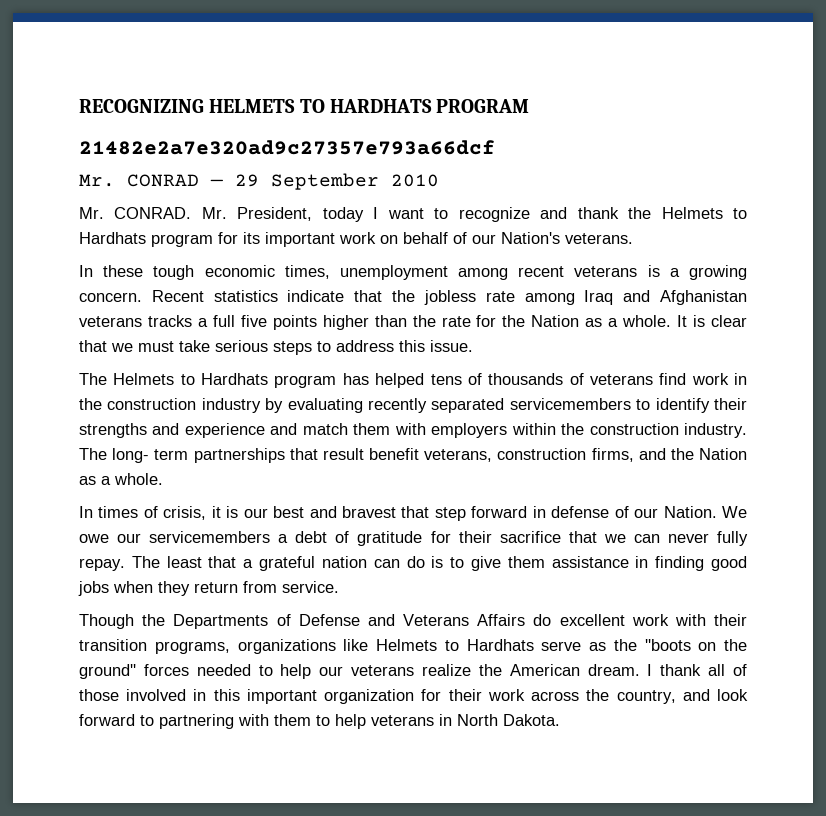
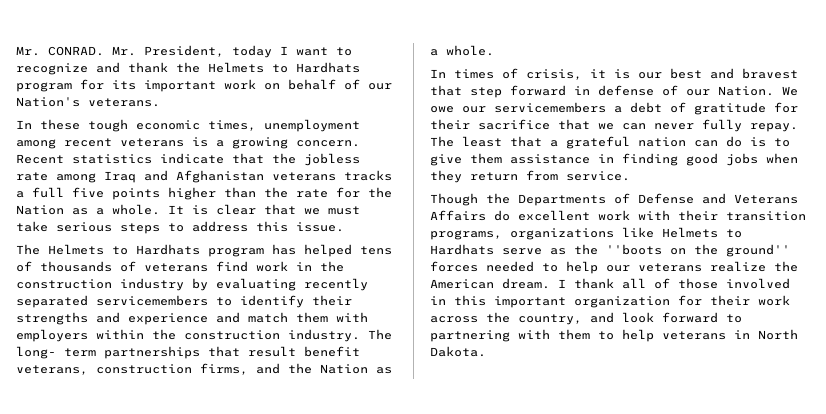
- RECOGNIZING HELMETS TO HARDHATS PROGRAM
- 21482e2a7e320ad9c27357e793a66dcf
- Mr. CONRAD — 29 September 2010

